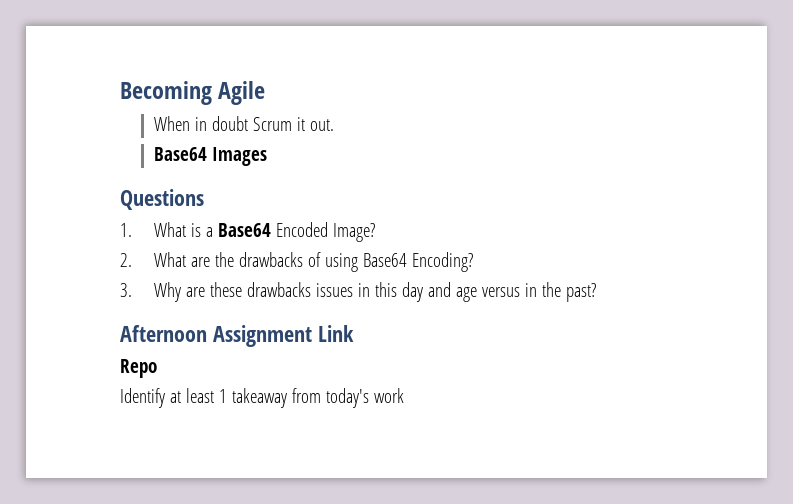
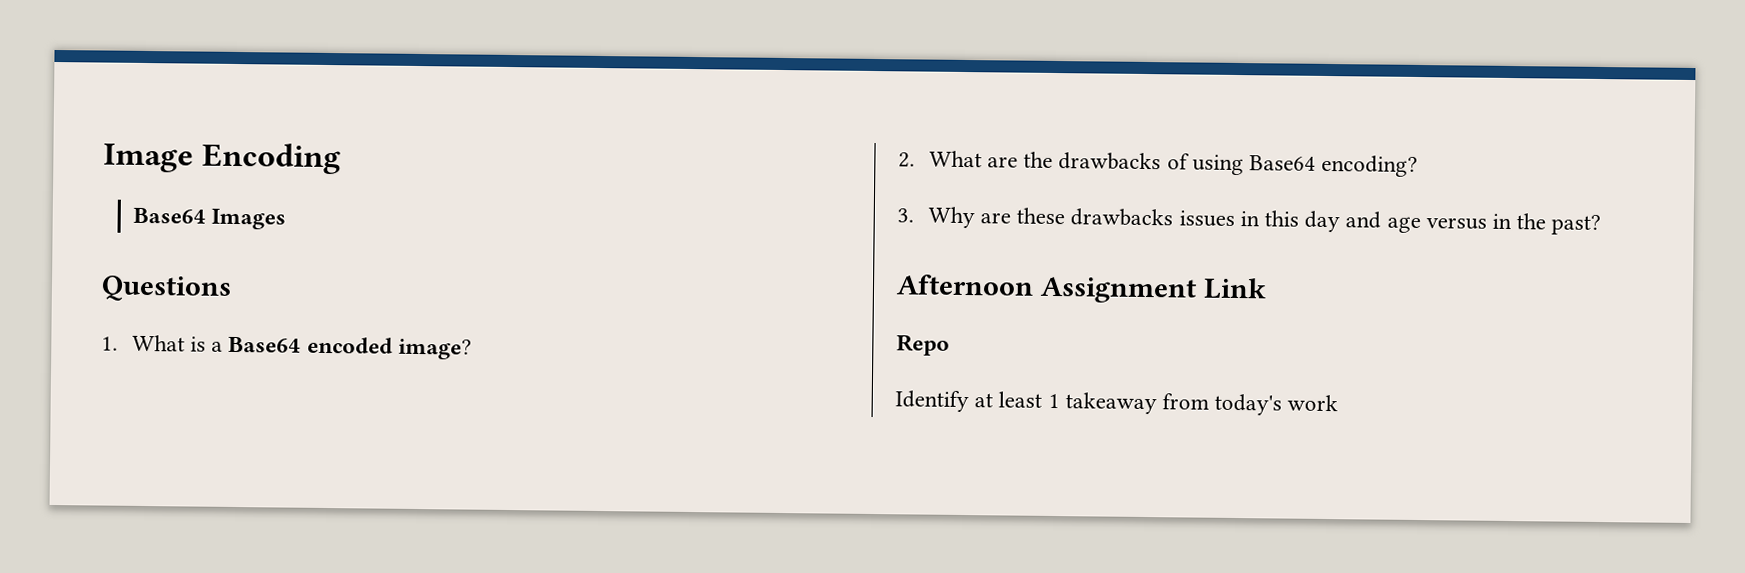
- Becoming Agile
- When in doubt Scrum it out.
+ Image Encoding
- 1. What is a Base64 Encoded Image?
+ 1. What is a Base64 encoded image?
- 2. What are the drawbacks of using Base64 Encoding?
+ 2. What are the drawbacks of using Base64 encoding?

